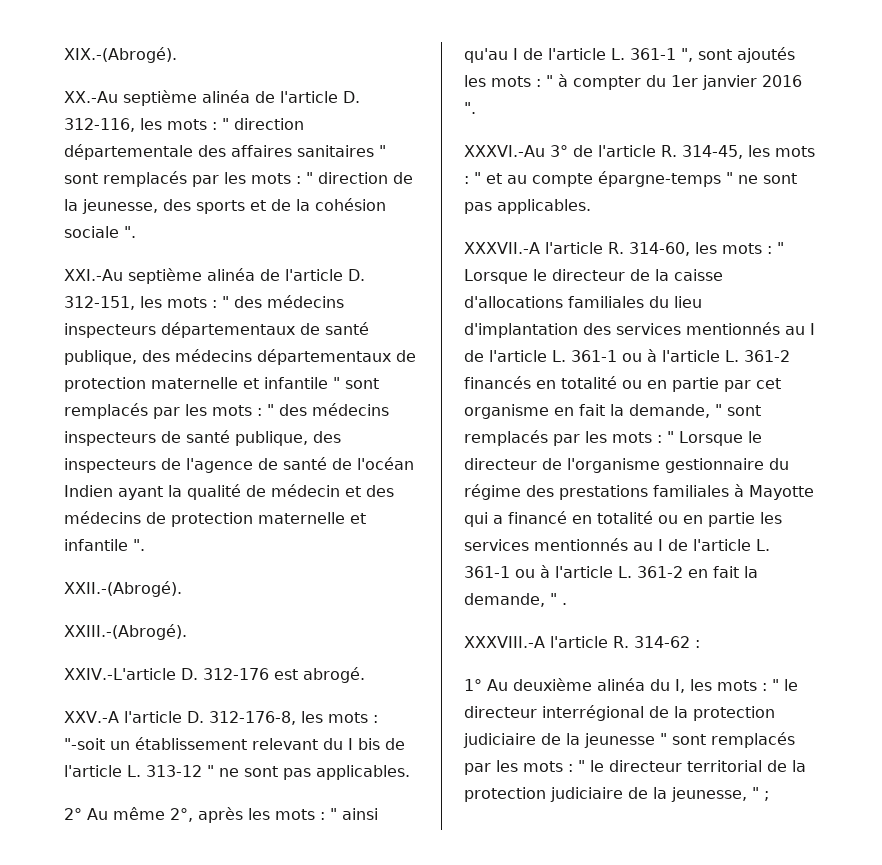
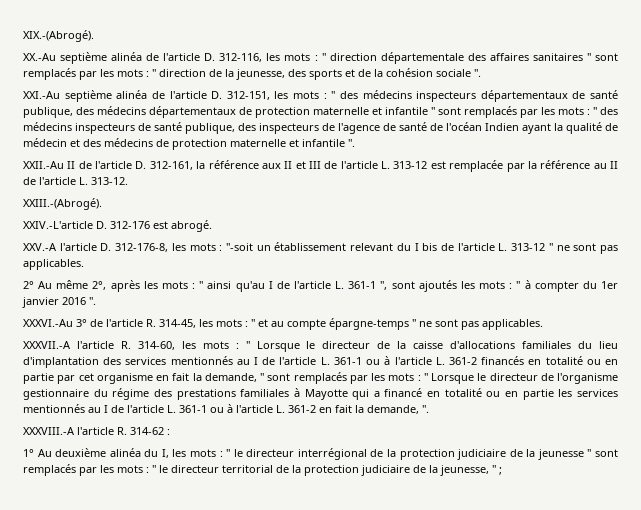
- XXII.-(Abrogé).
+ XXII.-Au II de l'article D. 312-161, la référence aux II et III de l'article L. 313-12 est remplacée par la référence au II de l'article L. 313-12.
- " Lorsque le directeur de l'organisme gestionnaire du régime des prestations familiales à Mayotte qui a financé en totalité ou en partie les services mentionnés au I de l'article L. 361-1 ou à l'article L. 361-2 en fait la demande, " .
+ " Lorsque le directeur de l'organisme gestionnaire du régime des prestations familiales à Mayotte qui a financé en totalité ou en partie les services mentionnés au I de l'article L. 361-1 ou à l'article L. 361-2 en fait la demande, ".

